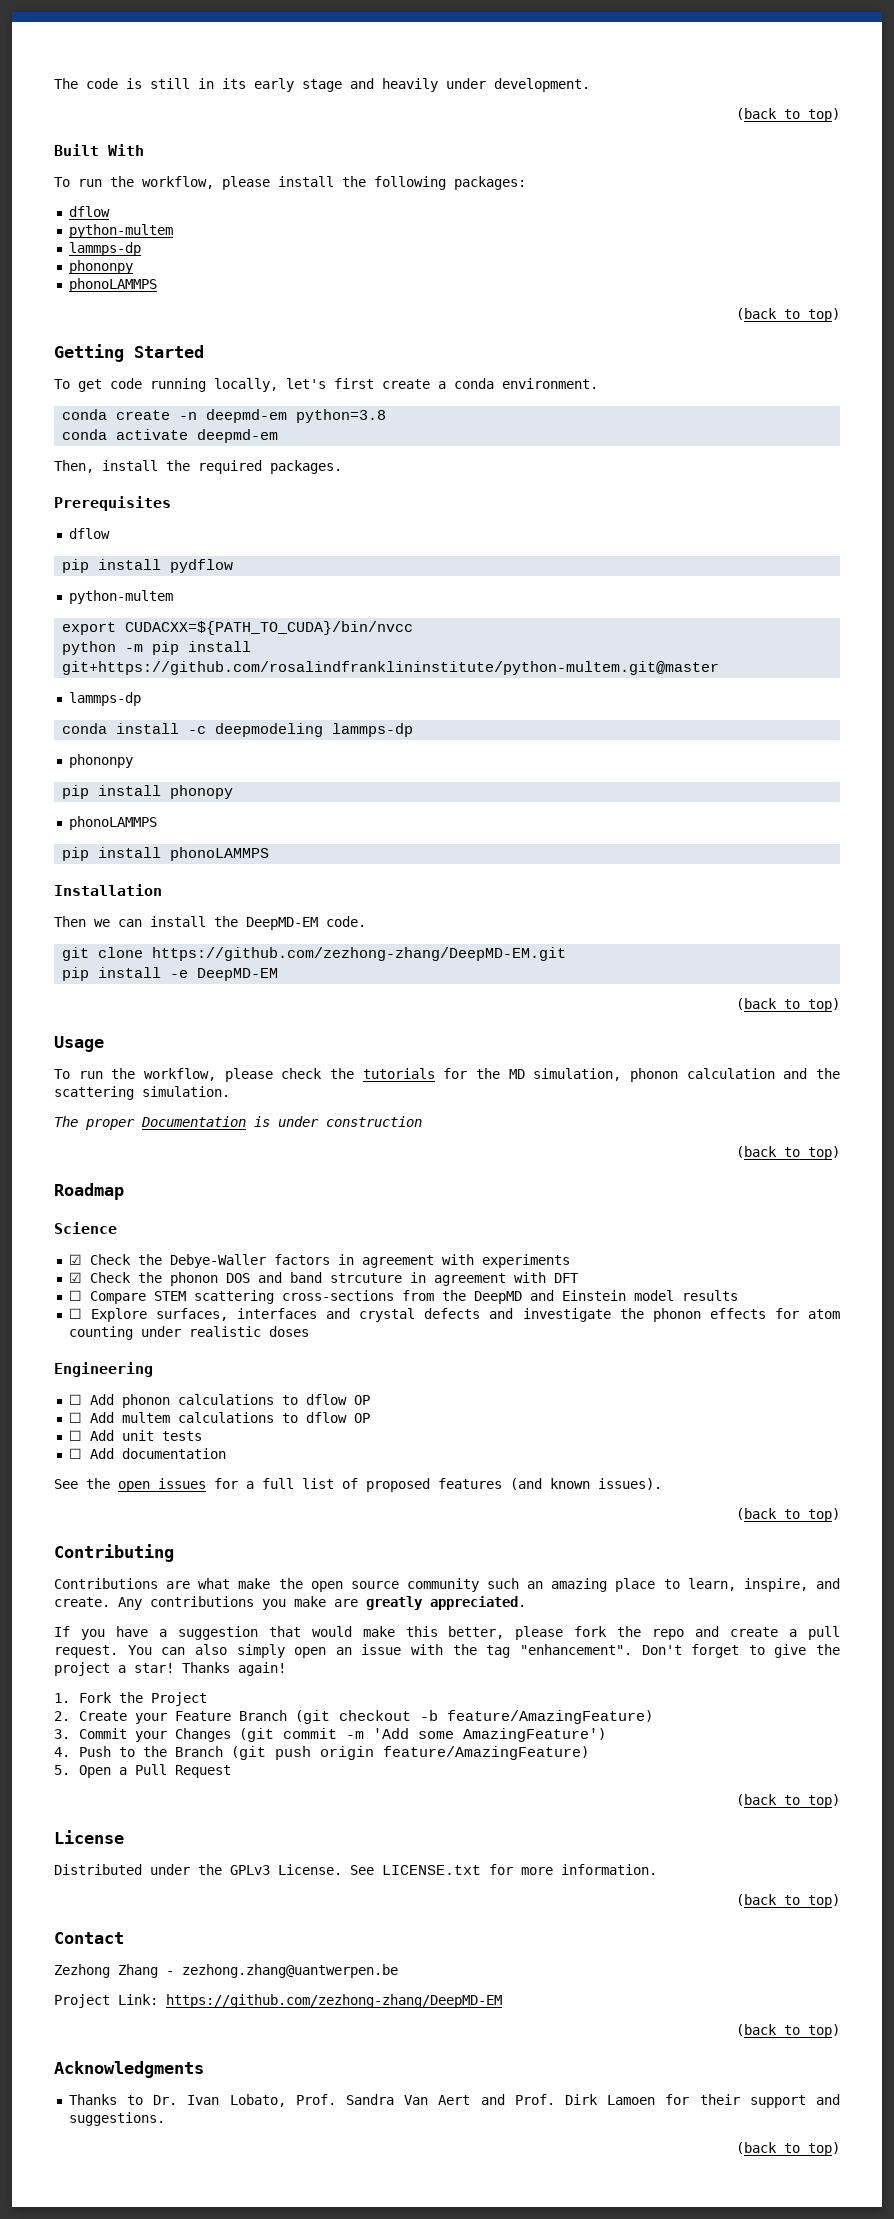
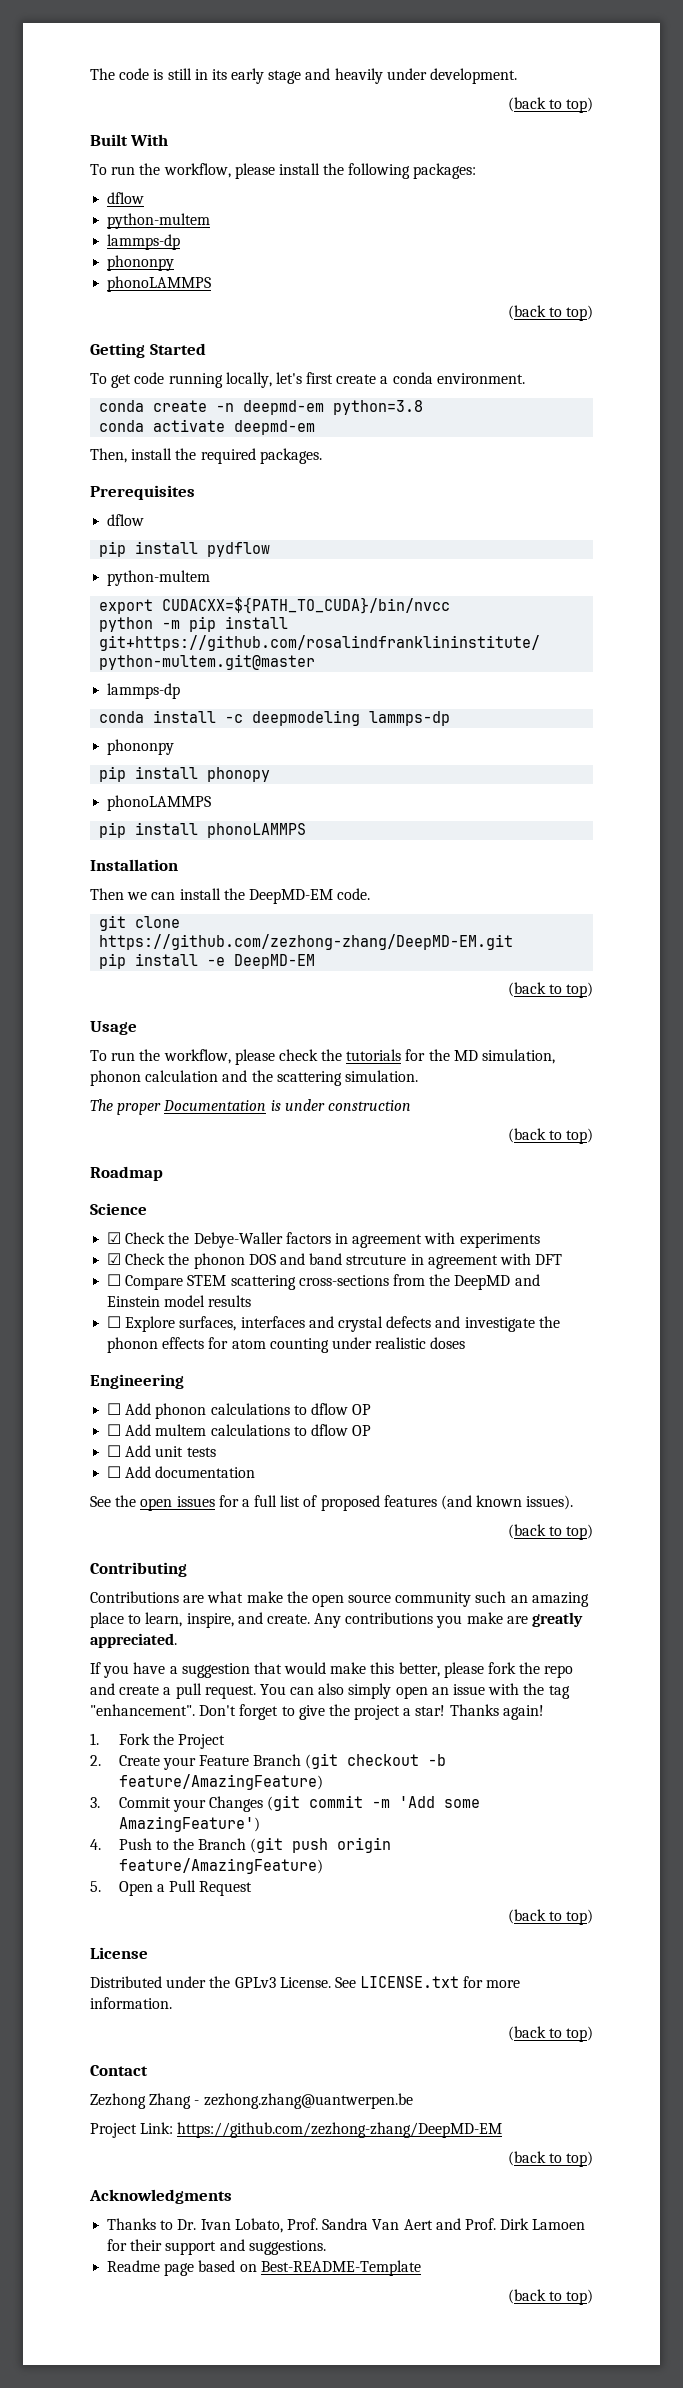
+ Readme page based on Best-README-Template

